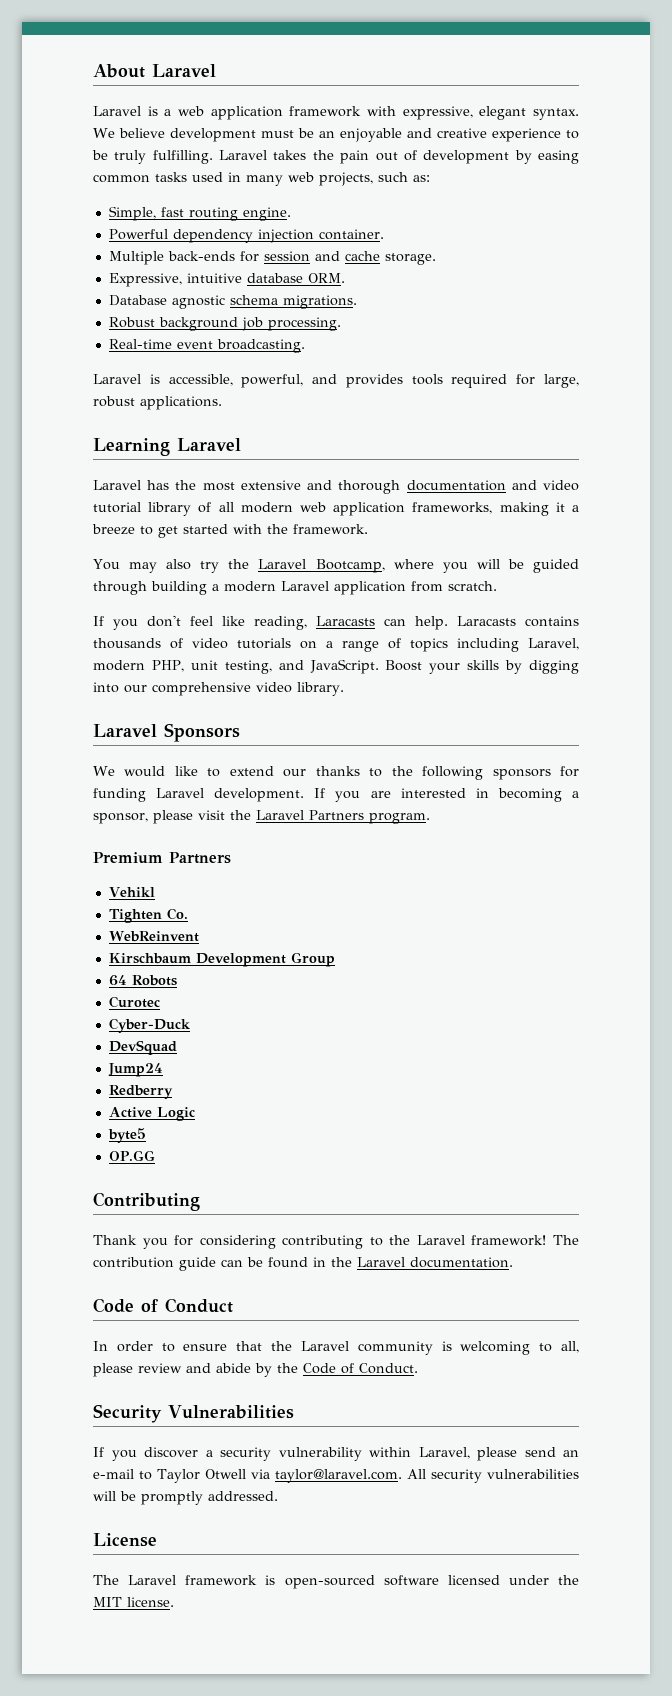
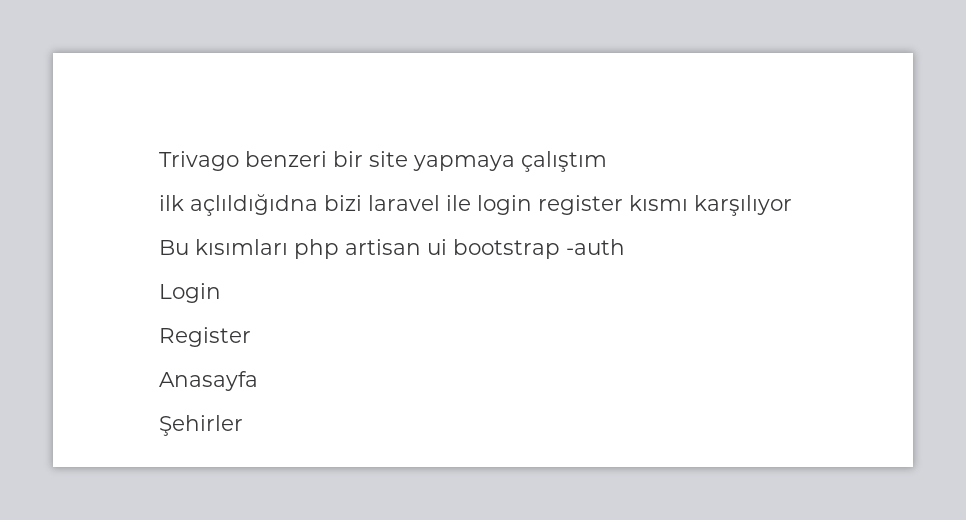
- About Laravel
- Laravel is a web application framework with expressive, elegant syntax. We believe development must be an enjoyable and creative experience to be truly fulfilling. Laravel takes the pain out of development by easing common tasks used in many web projects, such as:
- Simple, fast routing engine.
- Powerful dependency injection container.
- Multiple back-ends for session and cache storage.
- Expressive, intuitive database ORM.
- Database agnostic schema migrations.
- Robust background job processing.
- Real-time event broadcasting.
- Laravel is accessible, powerful, and provides tools required for large, robust applications.
- Learning Laravel
- Laravel has the most extensive and thorough documentation and video tutorial library of all modern web application frameworks, making it a breeze to get started with the framework.
- You may also try the Laravel Bootcamp, where you will be guided through building a modern Laravel application from scratch.
- If you don't feel like reading, Laracasts can help. Laracasts contains thousands of video tutorials on a range of topics including Laravel, modern PHP, unit testing, and JavaScript. Boost your skills by digging into our comprehensive video library.
- Laravel Sponsors
- We would like to extend our thanks to the following sponsors for funding Laravel development. If you are interested in becoming a sponsor, please visit the Laravel Partners program.
- Premium Partners
- Vehikl
- Tighten Co.
- WebReinvent
- Kirschbaum Development Group
- 64 Robots
- Curotec
- Cyber-Duck
- DevSquad
- Jump24
- Redberry
- Active Logic
- byte5
- OP.GG
- Contributing
- Thank you for considering contributing to the Laravel framework! The contribution guide can be found in the Laravel documentation.
- Code of Conduct
- In order to ensure that the Laravel community is welcoming to all, please review and abide by the Code of Conduct.
- Security Vulnerabilities
- If you discover a security vulnerability within Laravel, please send an e-mail to Taylor Otwell via taylor@laravel.com. All security vulnerabilities will be promptly addressed.
- License
- The Laravel framework is open-sourced software licensed under the MIT license.
+ Trivago benzeri bir site yapmaya çalıştım
+ ilk açlıldığıdna bizi laravel ile login register kısmı karşılıyor
+ Bu kısımları php artisan ui bootstrap -auth
+ Login
+ Register
+ Anasayfa
+ Şehirler

